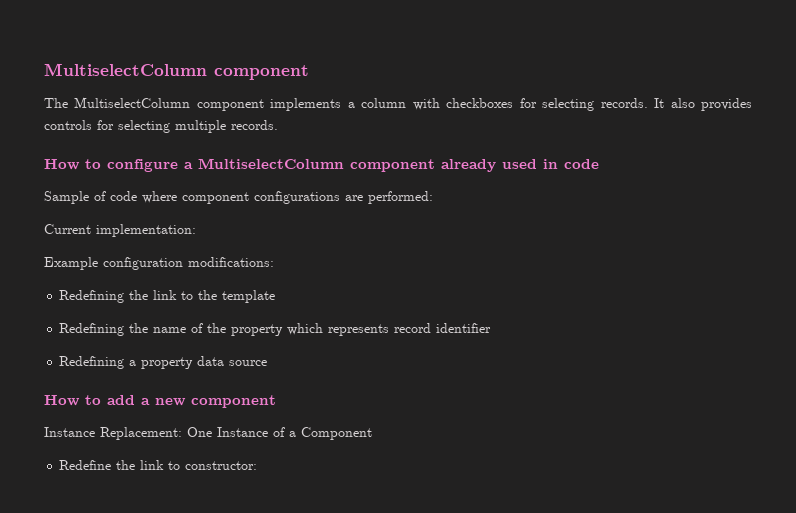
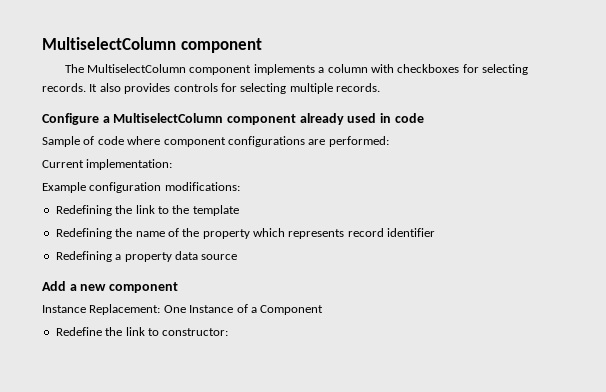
- How to configure a MultiselectColumn сomponent already used in code
+ Configure a MultiselectColumn сomponent already used in code
- How to add a new component
+ Add a new component

